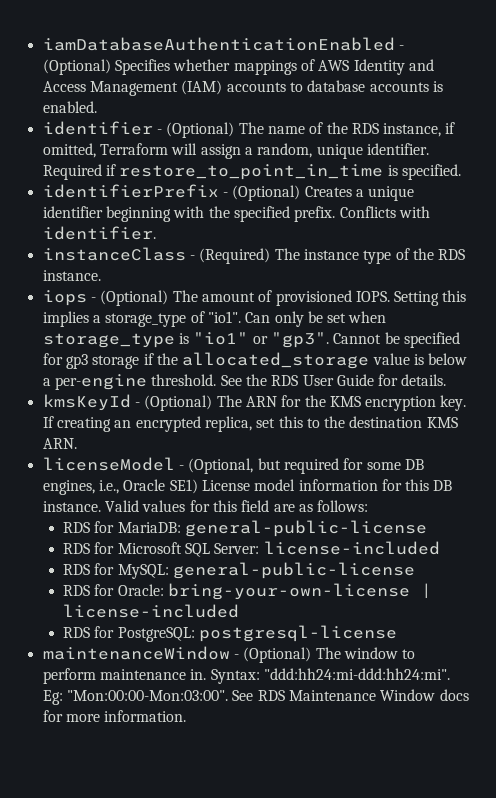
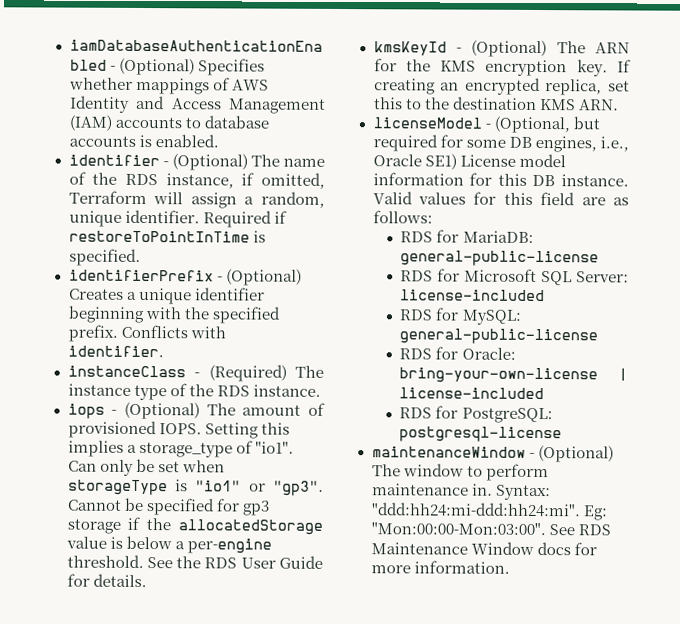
- Required if restore_to_point_in_time is specified.
+ Required if restoreToPointInTime is specified.
- Can only be set when storage_type is "io1" or "gp3".
+ Can only be set when storageType is "io1" or "gp3".
- Cannot be specified for gp3 storage if the allocated_storage value is below a per-engine threshold.
+ Cannot be specified for gp3 storage if the allocatedStorage value is below a per-engine threshold.

